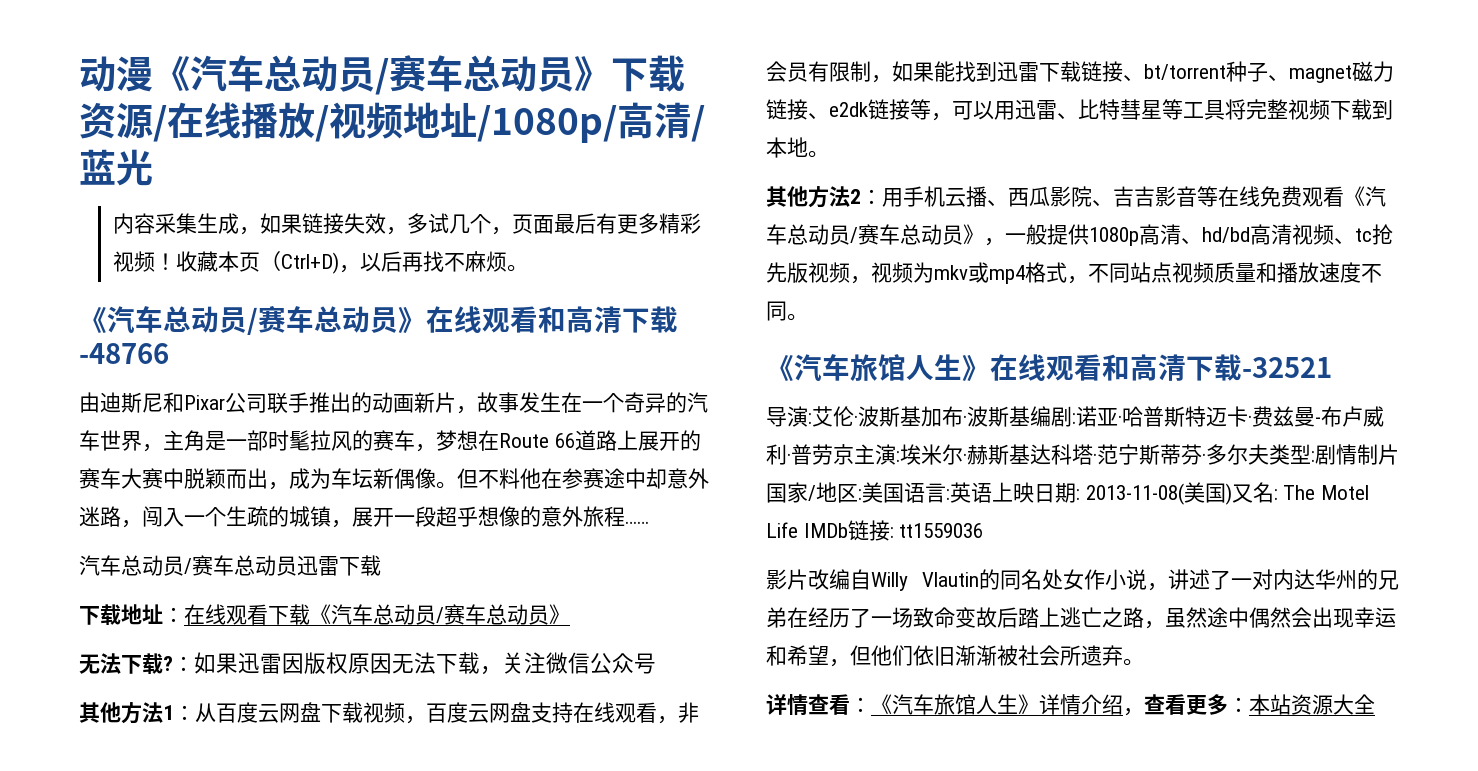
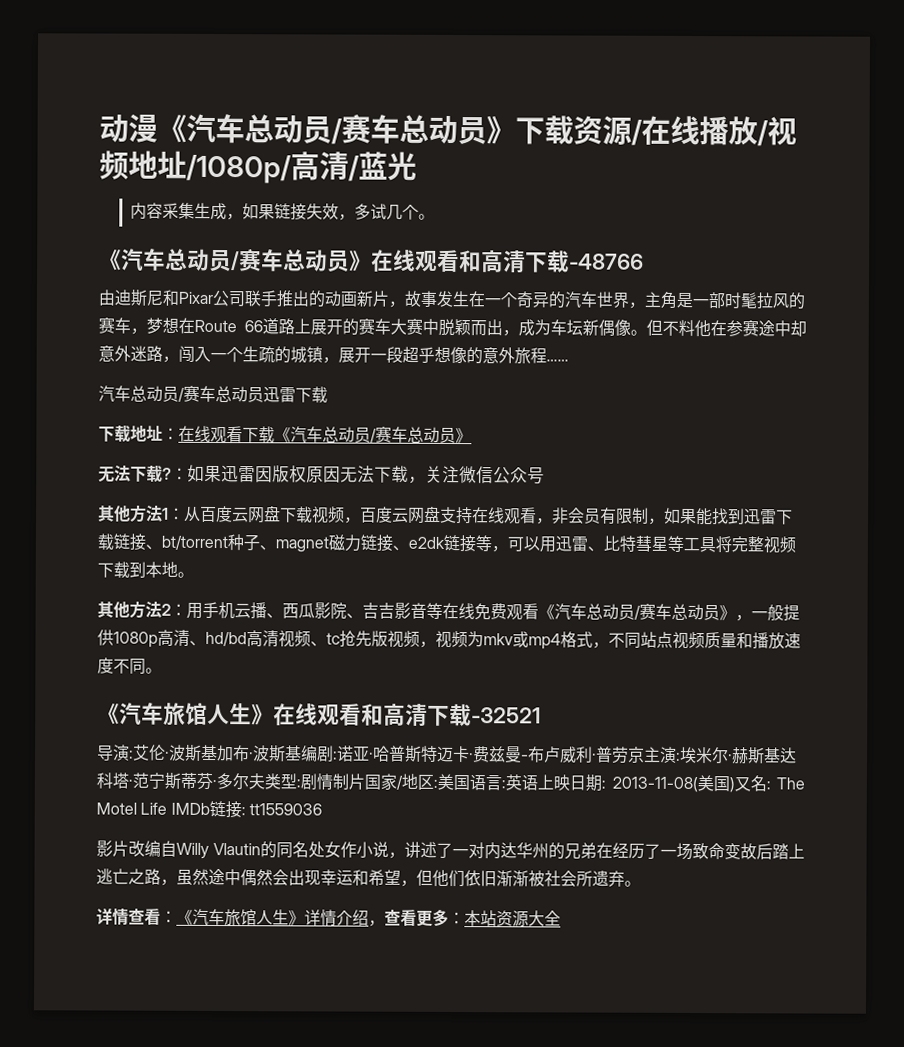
- 内容采集生成，如果链接失效，多试几个，页面最后有更多精彩视频！收藏本页（Ctrl+D)，以后再找不麻烦。
+ 内容采集生成，如果链接失效，多试几个。

